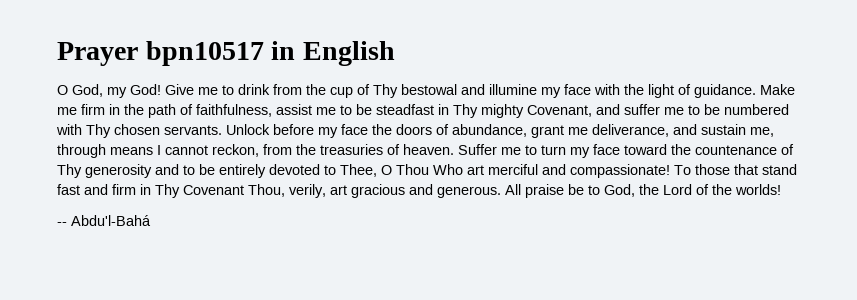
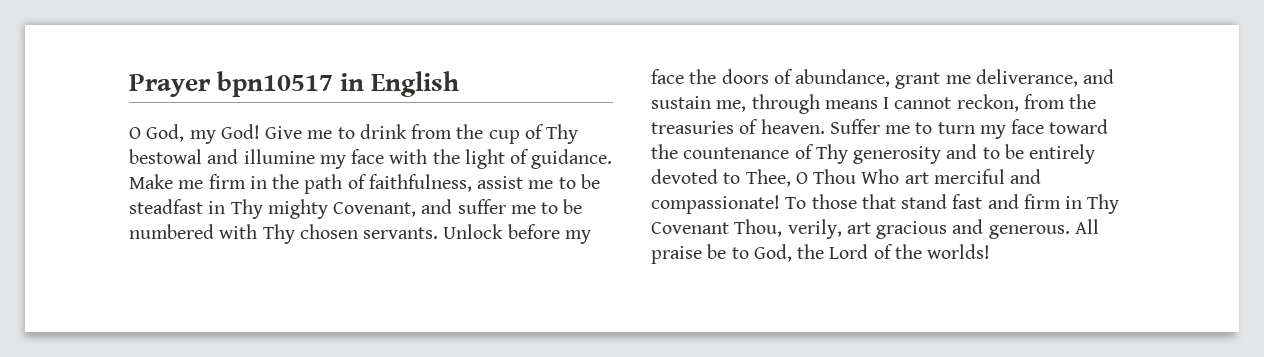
- -- Abdu'l-Bahá

